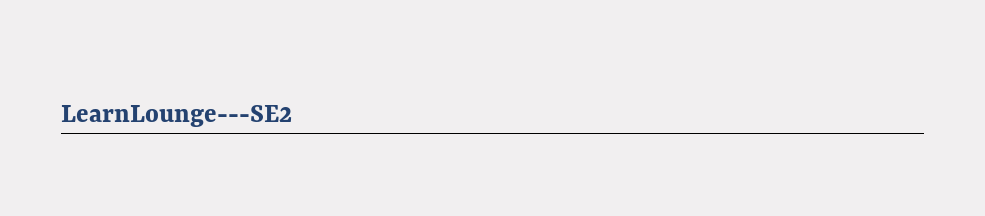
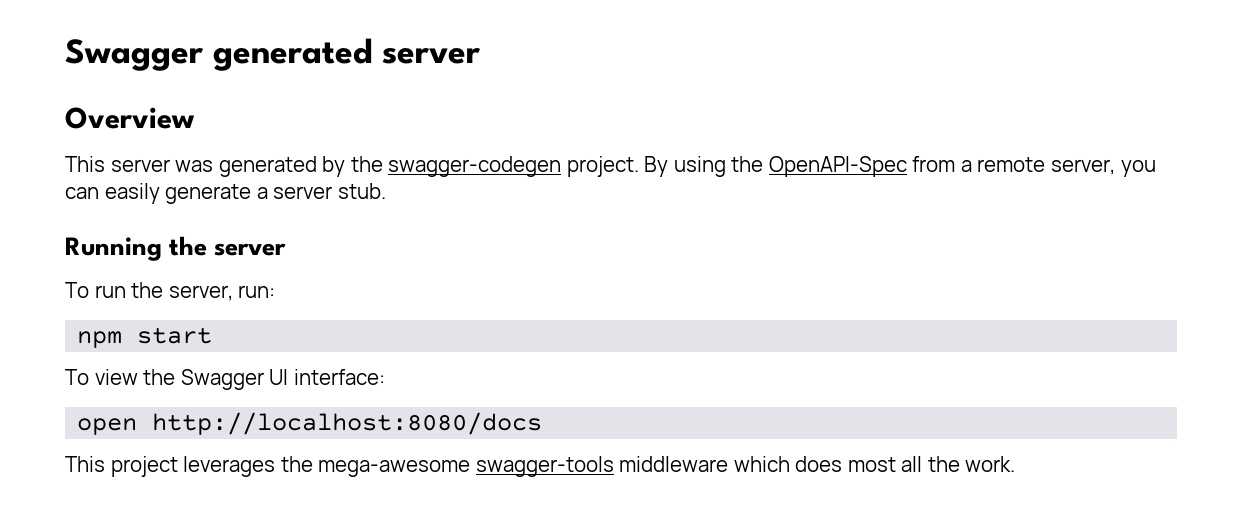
- LearnLounge---SE2
+ Swagger generated server
+ Overview
+ This server was generated by the swagger-codegen project. By using the OpenAPI-Spec from a remote server, you can easily generate a server stub.
+ Running the server
+ To run the server, run:
+ npm start
+ To view the Swagger UI interface:
+ open http://localhost:8080/docs
+ This project leverages the mega-awesome swagger-tools middleware which does most all the work.

